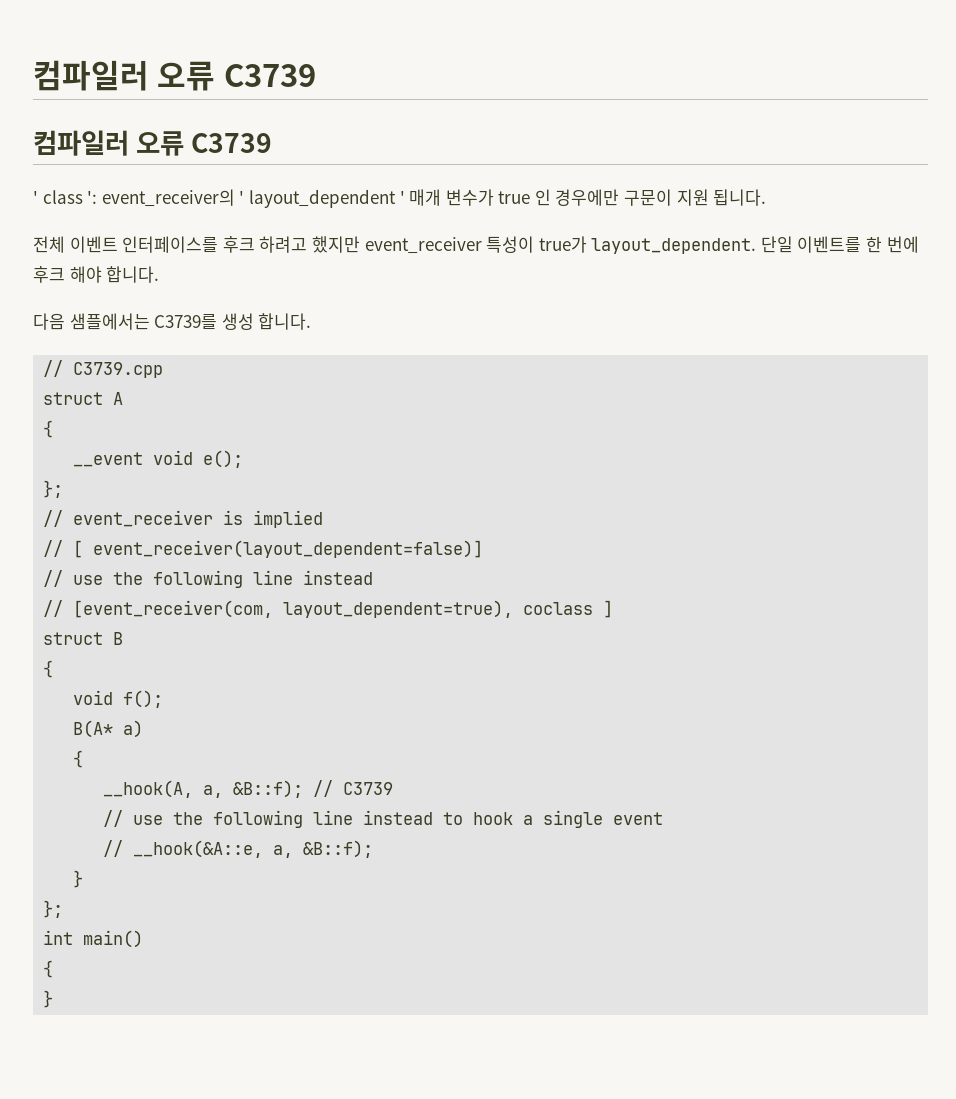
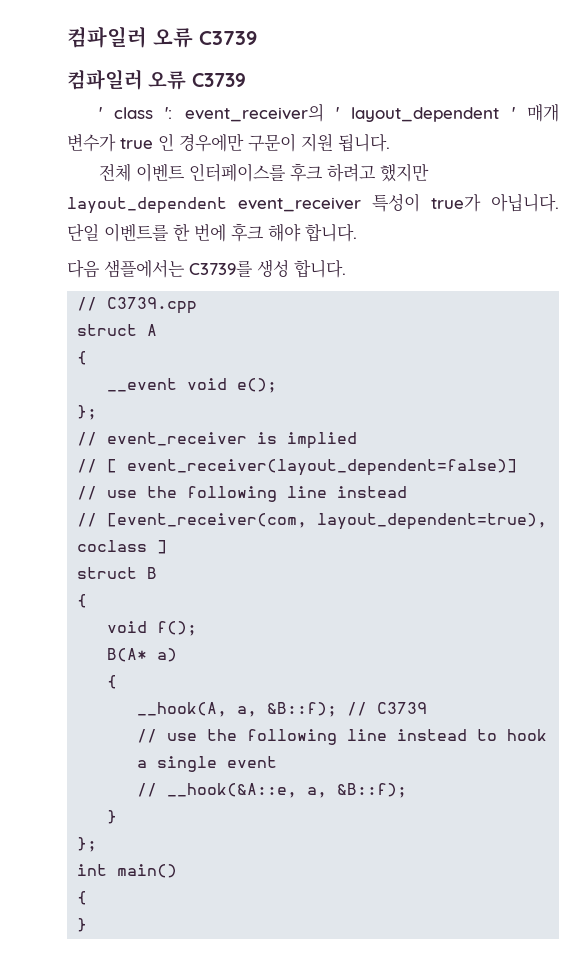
- 전체 이벤트 인터페이스를 후크 하려고 했지만 event_receiver 특성이 true가 layout_dependent.
+ 전체 이벤트 인터페이스를 후크 하려고 했지만 layout_dependent event_receiver 특성이 true가 아닙니다.

